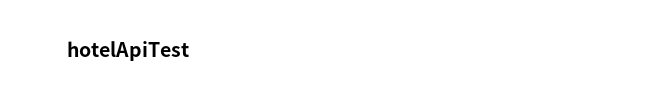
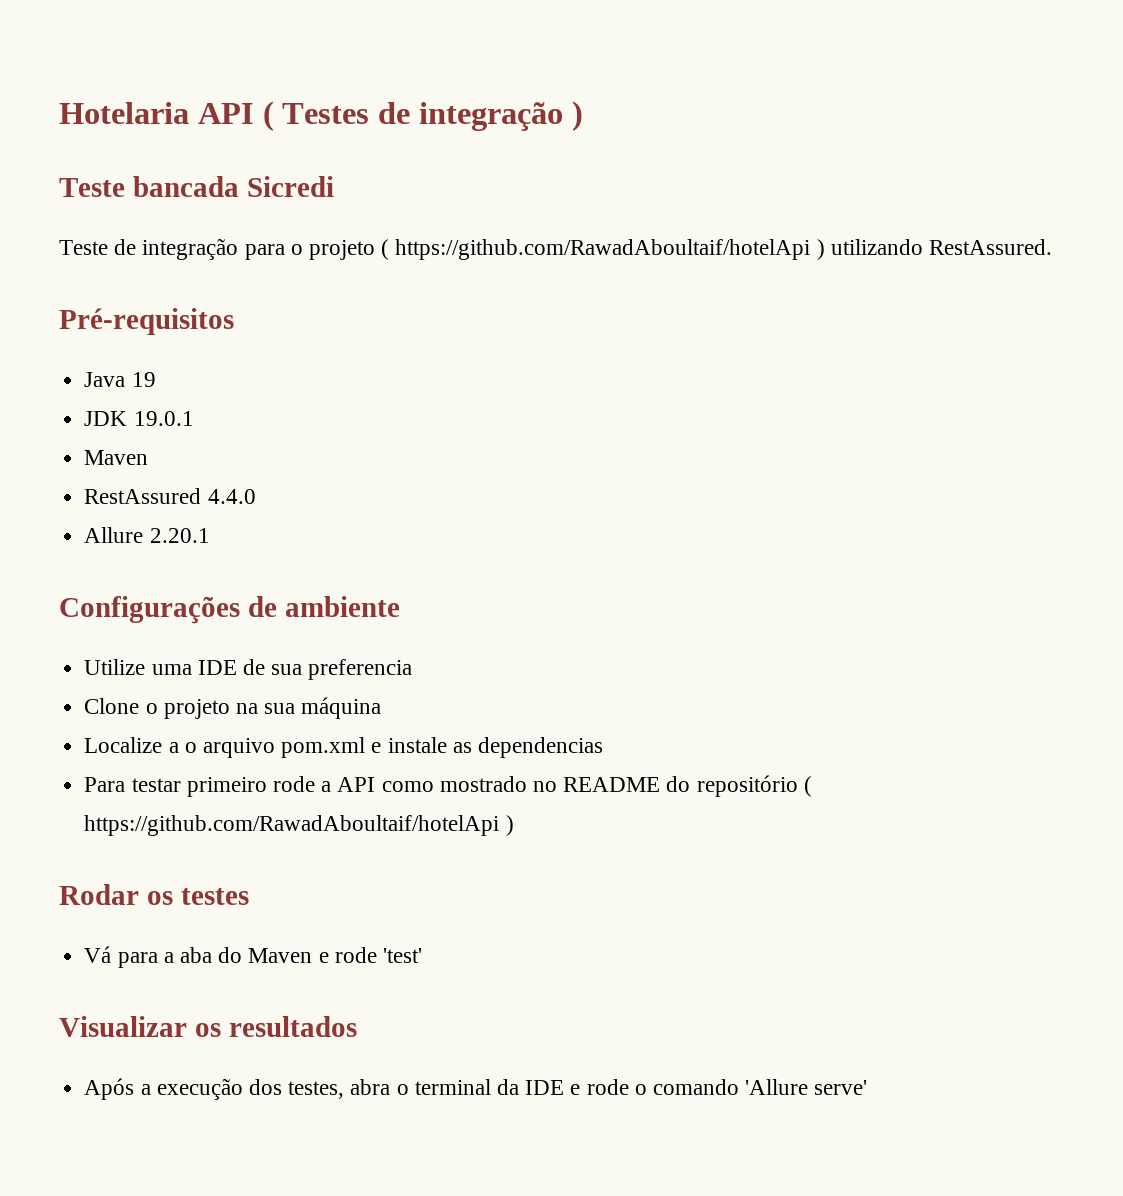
- hotelApiTest
+ Hotelaria API ( Testes de integração )
+ Teste bancada Sicredi
+ Teste de integração para o projeto ( https://github.com/RawadAboultaif/hotelApi ) utilizando RestAssured.
+ Pré-requisitos
+ Java 19
+ JDK 19.0.1
+ Maven
+ RestAssured 4.4.0
+ Allure 2.20.1
+ Configurações de ambiente
+ Utilize uma IDE de sua preferencia
+ Clone o projeto na sua máquina
+ Localize a o arquivo pom.xml e instale as dependencias
+ Para testar primeiro rode a API como mostrado no README do repositório ( https://github.com/RawadAboultaif/hotelApi )
+ Rodar os testes
+ Vá para a aba do Maven e rode 'test'
+ Visualizar os resultados
+ Após a execução dos testes, abra o terminal da IDE e rode o comando 'Allure serve'

